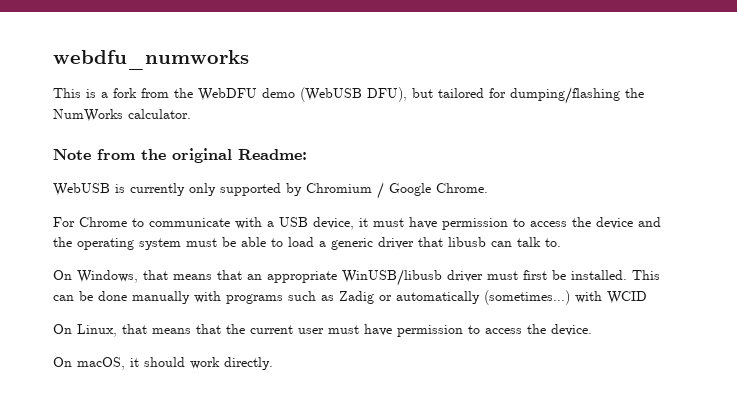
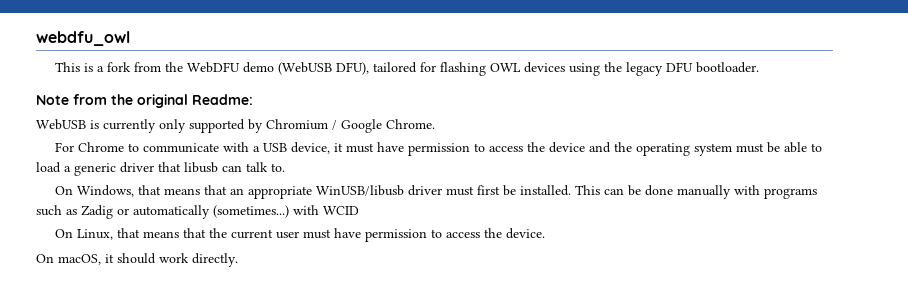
- webdfu_numworks
+ webdfu_owl
- This is a fork from the WebDFU demo (WebUSB DFU), but tailored for dumping/flashing the NumWorks calculator.
+ This is a fork from the WebDFU demo (WebUSB DFU), tailored for flashing OWL devices using the legacy DFU bootloader.

